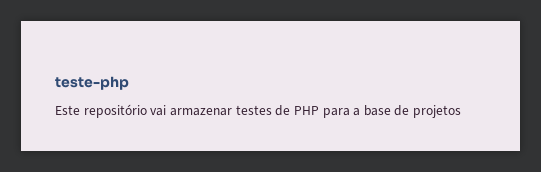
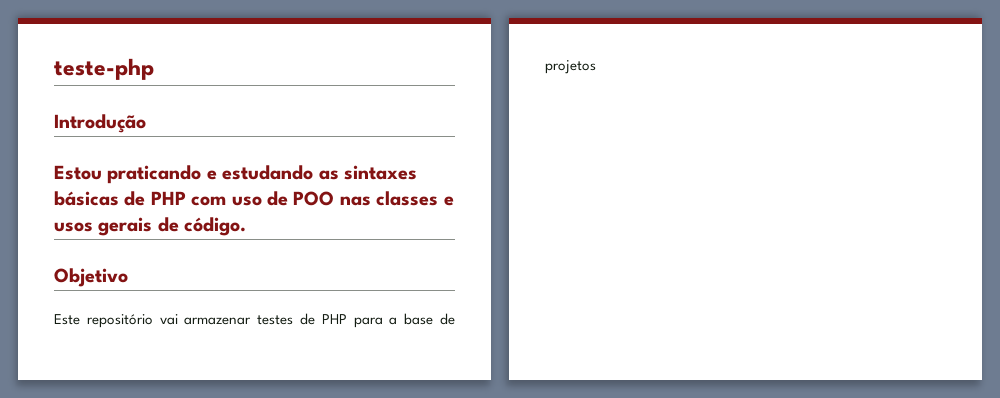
+ Introdução
+ Estou praticando e estudando as sintaxes básicas de PHP com uso de POO nas classes e usos gerais de código.
+ Objetivo

